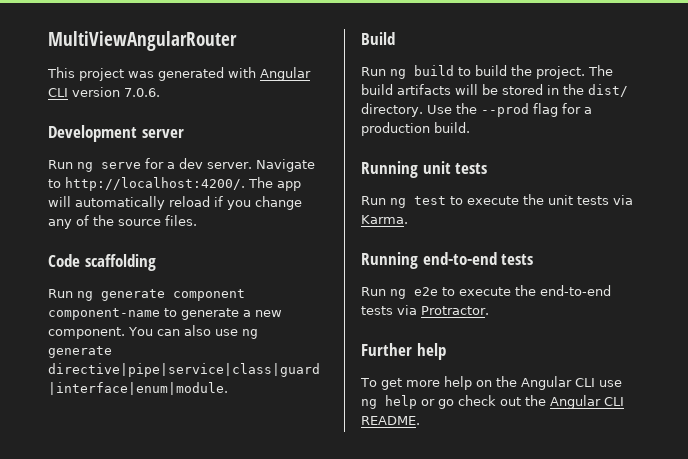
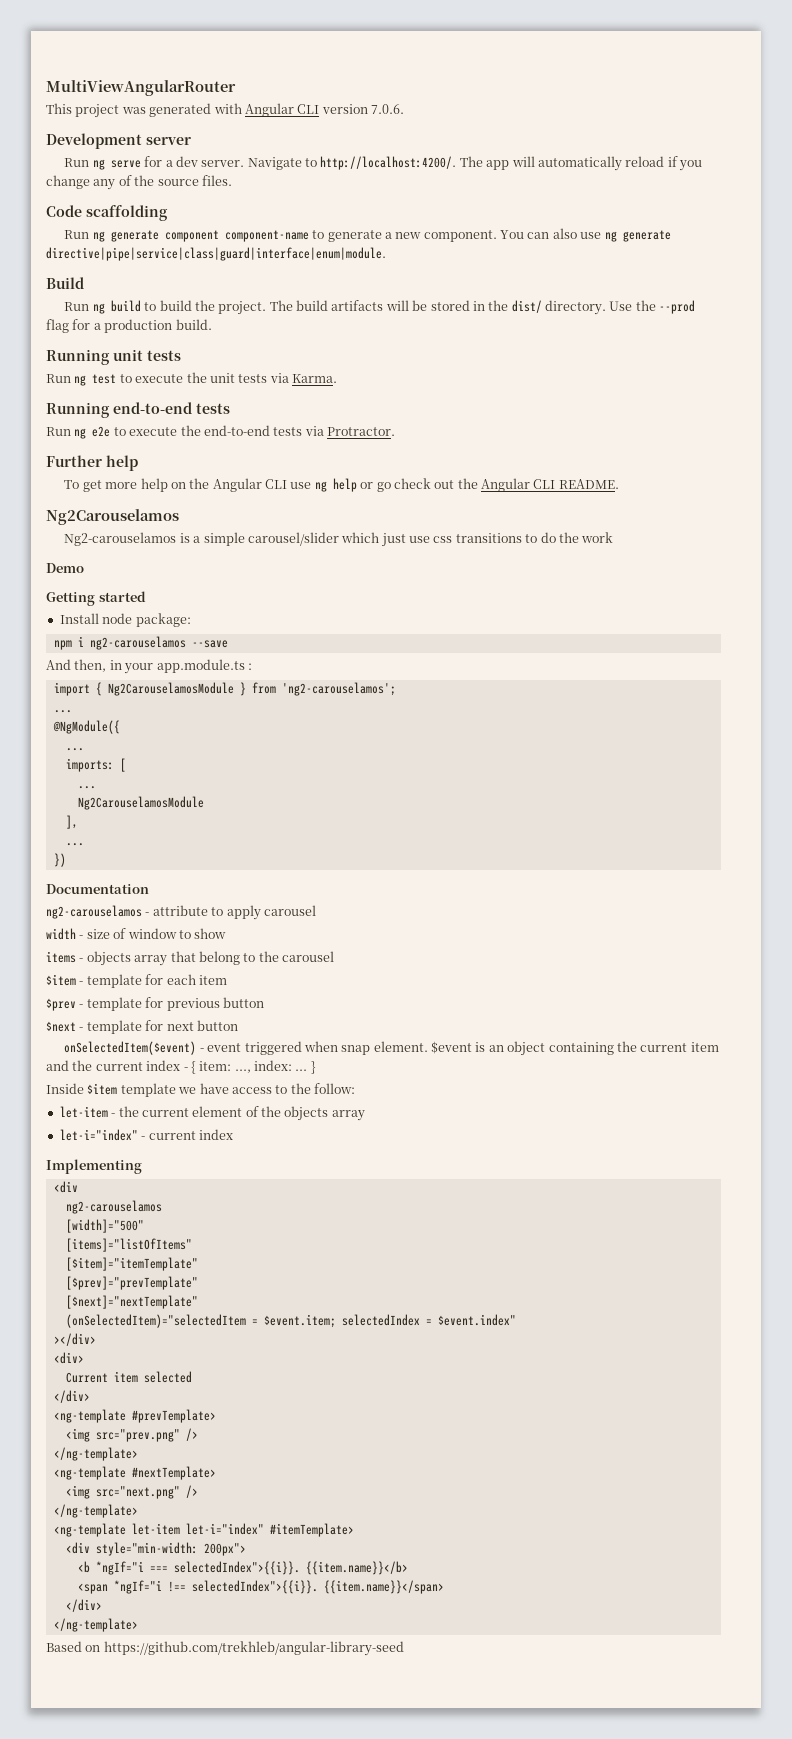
+ Ng2Carouselamos
+ Ng2-carouselamos is a simple carousel/slider which just use css transitions to do the work
+ Demo
+ Getting started
+ Install node package:
+ npm i ng2-carouselamos --save
+ And then, in your app.module.ts :
+ import { Ng2CarouselamosModule } from 'ng2-carouselamos';
+ ...
+ @NgModule({
+ ...
+ imports: [
+ ...
+ Ng2CarouselamosModule
+ ],
+ ...
+ })
+ Documentation
+ ng2-carouselamos - attribute to apply carousel
+ width - size of window to show
+ items - objects array that belong to the carousel
+ $item - template for each item
+ $prev - template for previous button
+ $next - template for next button
+ onSelectedItem($event) - event triggered when snap element. $event is an object containing the current item and the current index - { item: ..., index: ... }
+ Inside $item template we have access to the follow:
+ let-item - the current element of the objects array
+ let-i="index" - current index
+ Implementing
+ <div
+ ng2-carouselamos
+ [width]="500"
+ [items]="listOfItems"
+ [$item]="itemTemplate"
+ [$prev]="prevTemplate"
+ [$next]="nextTemplate"
+ (onSelectedItem)="selectedItem = $event.item; selectedIndex = $event.index"
+ ></div>
+ <div>
+ Current item selected
+ </div>
+ <ng-template #prevTemplate>
+ <img src="prev.png" />
+ </ng-template>
+ <ng-template #nextTemplate>
+ <img src="next.png" />
+ </ng-template>
+ <ng-template let-item let-i="index" #itemTemplate>
+ <div style="min-width: 200px">
+ <b *ngIf="i === selectedIndex">{{i}}. {{item.name}}</b>
+ <span *ngIf="i !== selectedIndex">{{i}}. {{item.name}}</span>
+ </div>
+ </ng-template>
+ Based on https://github.com/trekhleb/angular-library-seed

